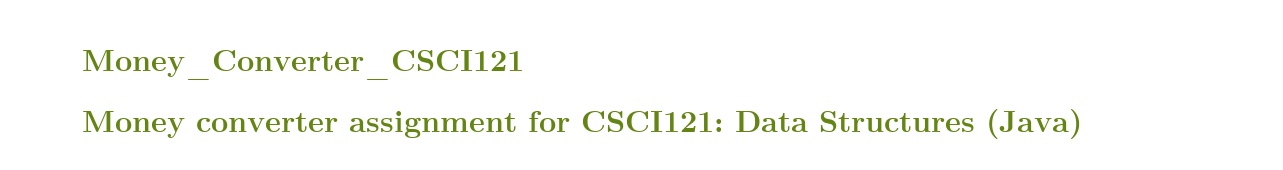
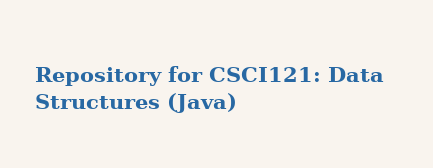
- Money_Converter_CSCI121
- Money converter assignment for CSCI121: Data Structures (Java)
+ Repository for CSCI121: Data Structures (Java)

